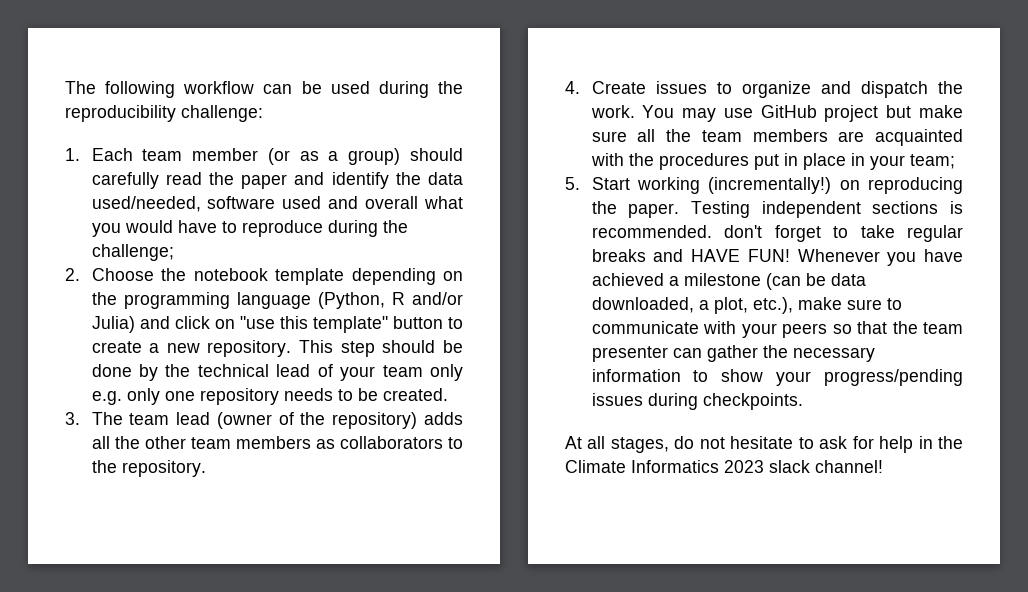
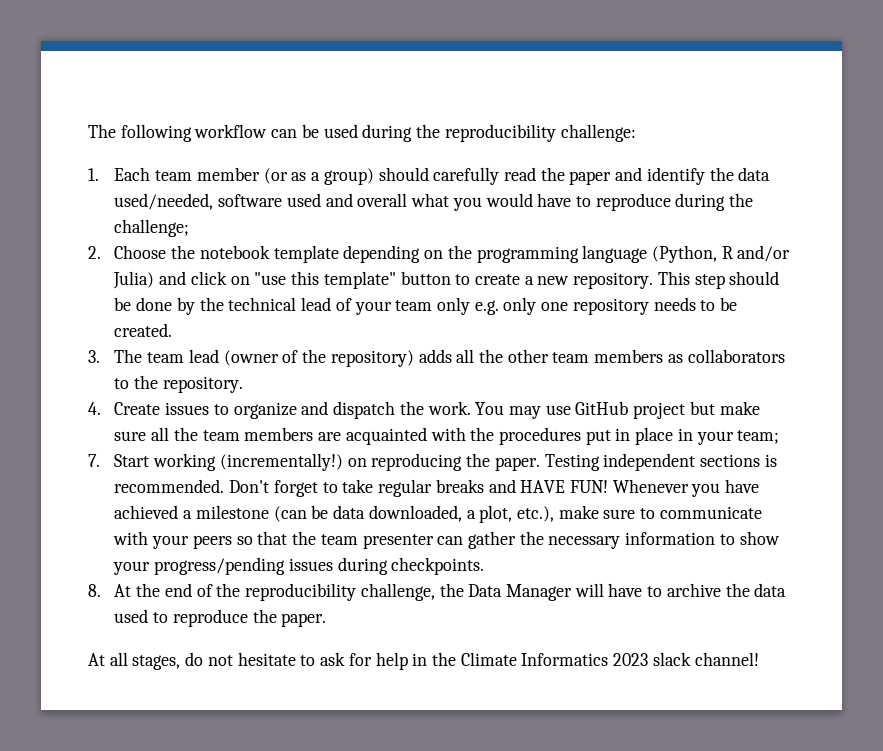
- 5. Start working (incrementally!) on reproducing the paper.
+ 7. Start working (incrementally!) on reproducing the paper.
- Testing independent sections is recommended. don't forget to take regular breaks and HAVE FUN!
+ Testing independent sections is recommended. Don't forget to take regular breaks and HAVE FUN!
+ 8. At the end of the reproducibility challenge, the Data Manager will have to archive the data used to reproduce the paper.

